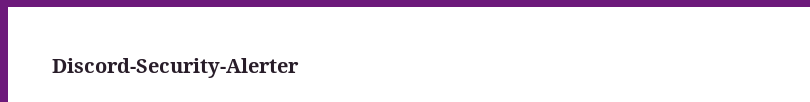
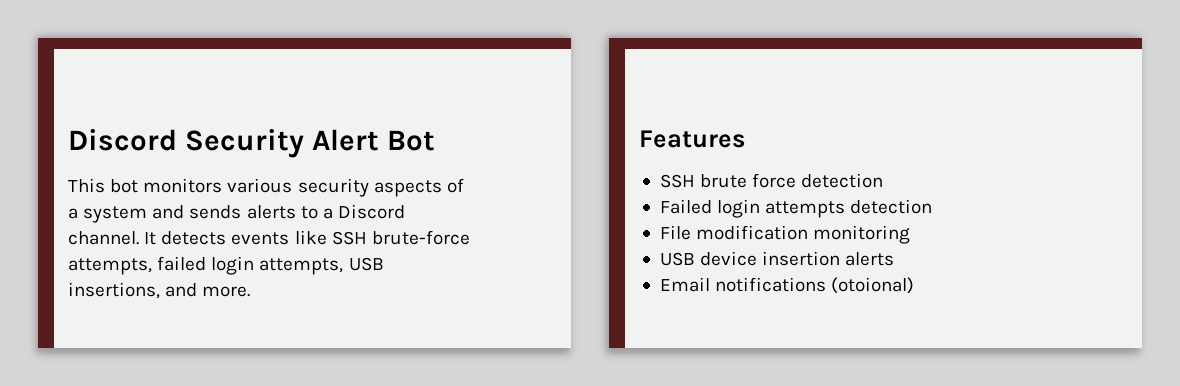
- Discord-Security-Alerter
+ Discord Security Alert Bot
+ This bot monitors various security aspects of a system and sends alerts to a Discord channel. It detects events like SSH brute-force attempts, failed login attempts, USB insertions, and more.
+ Features
+ SSH brute force detection
+ Failed login attempts detection
+ File modification monitoring
+ USB device insertion alerts
+ Email notifications (otoional)

